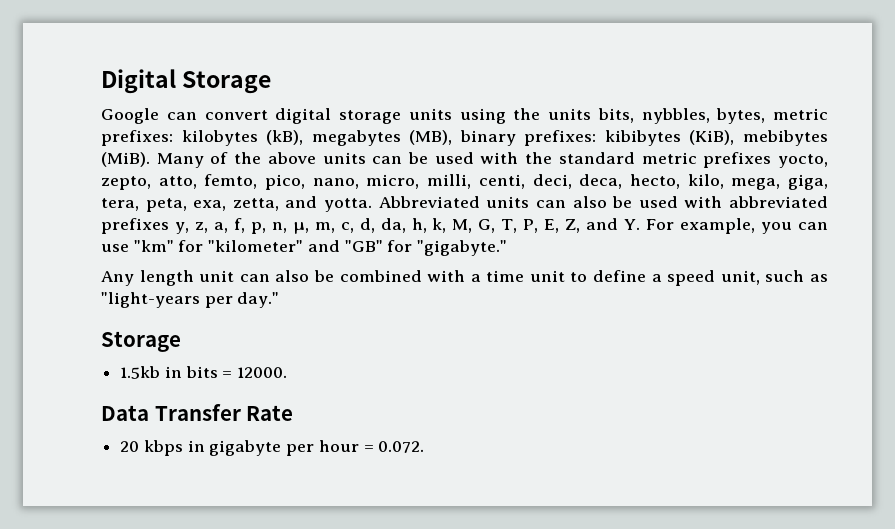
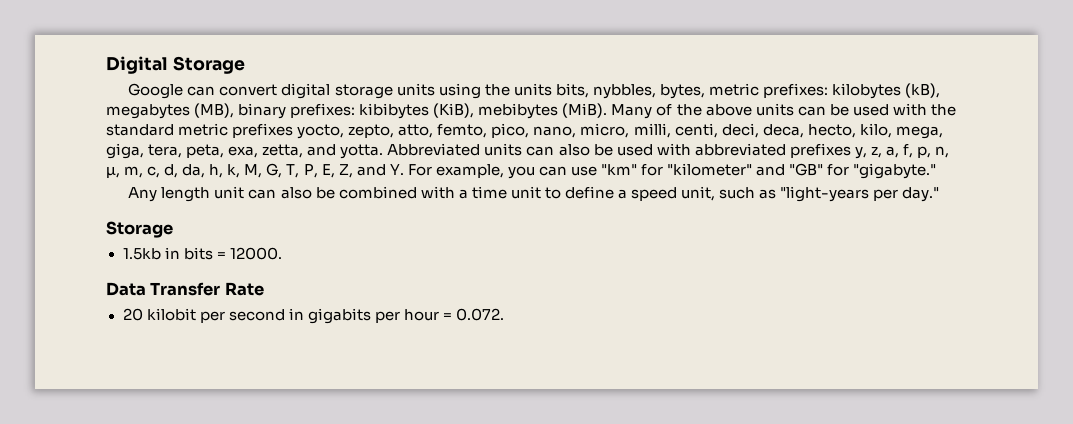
- 20 kbps in gigabyte per hour = 0.072.
+ 20 kilobit per second in gigabits per hour = 0.072.

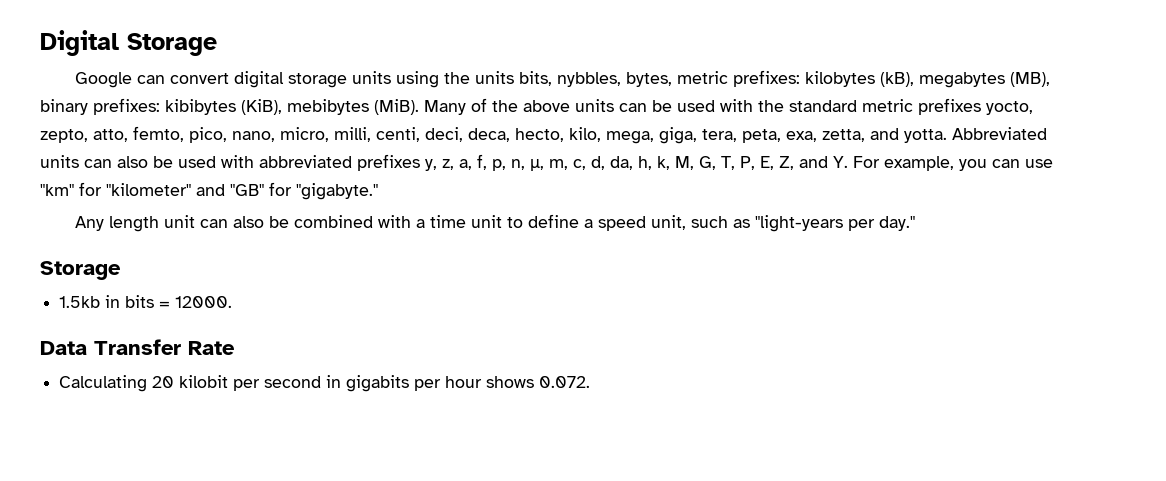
- 20 kilobit per second in gigabits per hour = 0.072.
+ Calculating 20 kilobit per second in gigabits per hour shows 0.072.

